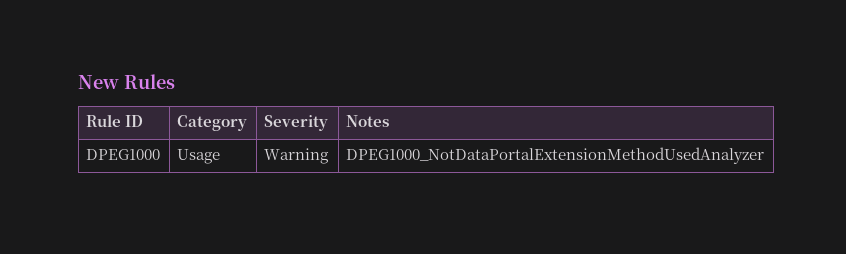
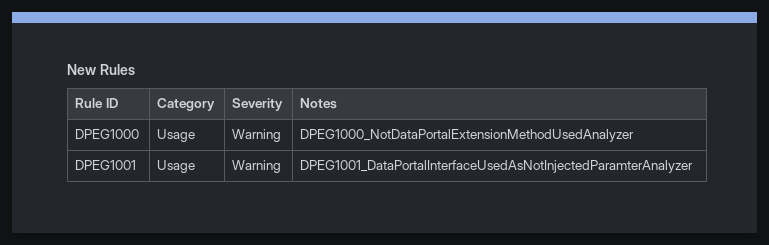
+ DPEG1001 | Usage | Warning | DPEG1001_DataPortalInterfaceUsedAsNotInjectedParamterAnalyzer

